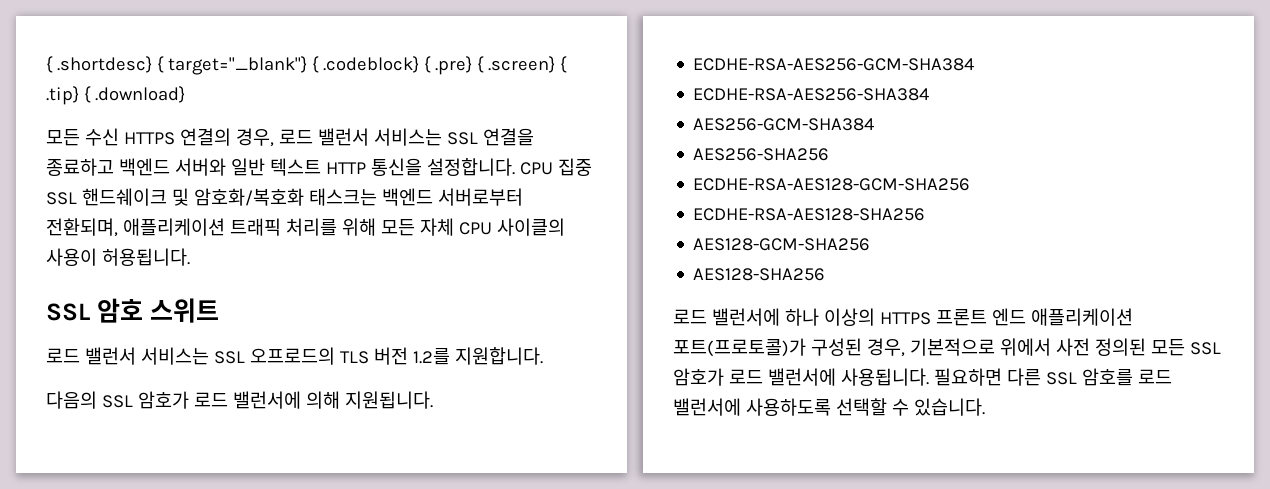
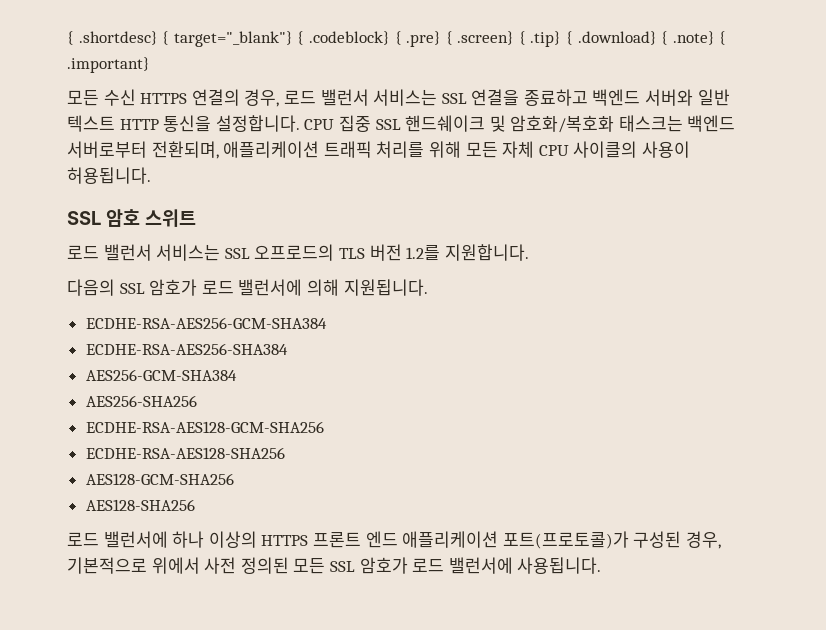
- { .shortdesc} { target="_blank"} { .codeblock} { .pre} { .screen} { .tip} { .download}
+ { .shortdesc} { target="_blank"} { .codeblock} { .pre} { .screen} { .tip} { .download} { .note} { .important}
- 필요하면 다른 SSL 암호를 로드 밸런서에 사용하도록 선택할 수 있습니다.

